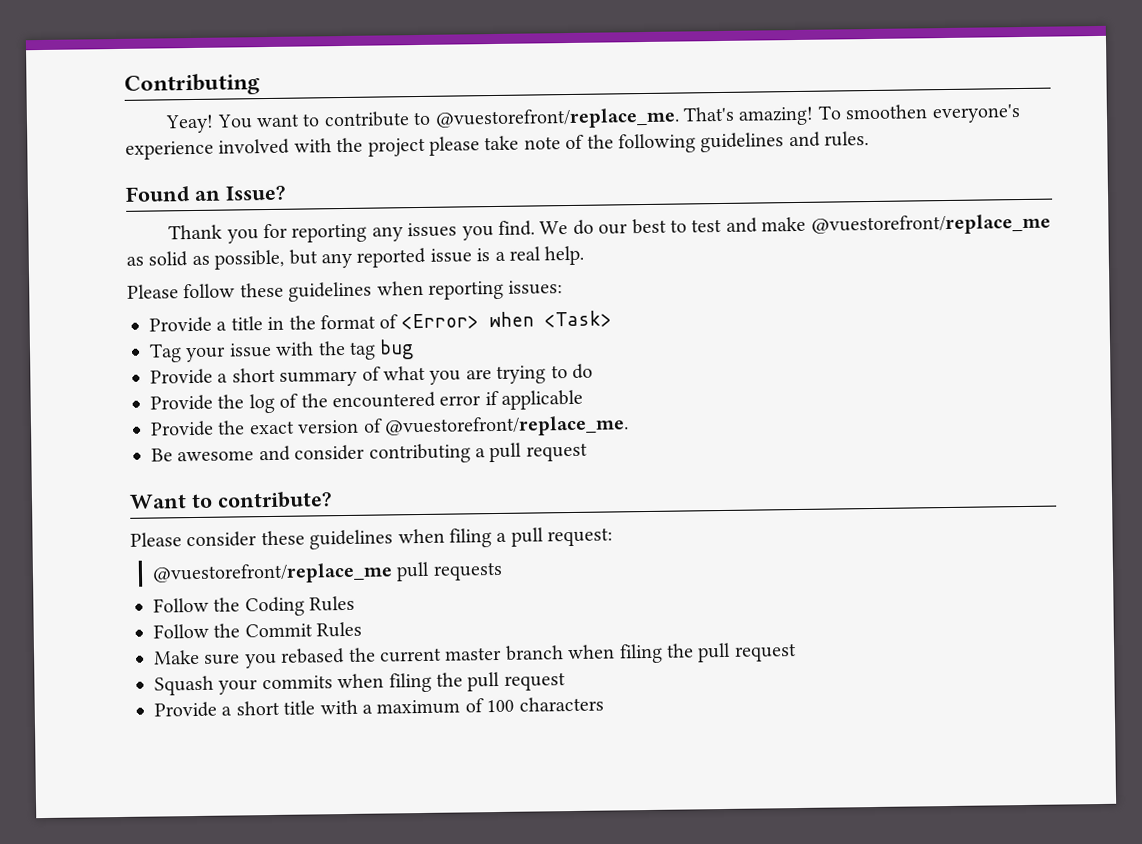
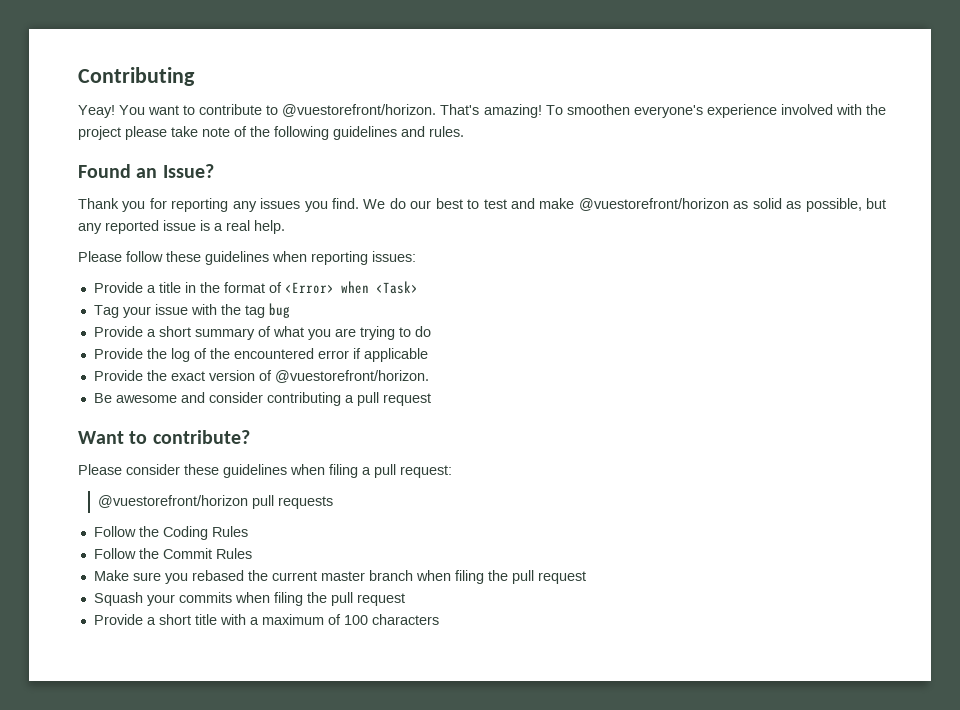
- You want to contribute to @vuestorefront/replace_me.
+ You want to contribute to @vuestorefront/horizon.
- We do our best to test and make @vuestorefront/replace_me as solid as possible, but any reported issue is a real help.
+ We do our best to test and make @vuestorefront/horizon as solid as possible, but any reported issue is a real help.
- Provide the exact version of @vuestorefront/replace_me.
+ Provide the exact version of @vuestorefront/horizon.
- @vuestorefront/replace_me pull requests
+ @vuestorefront/horizon pull requests

